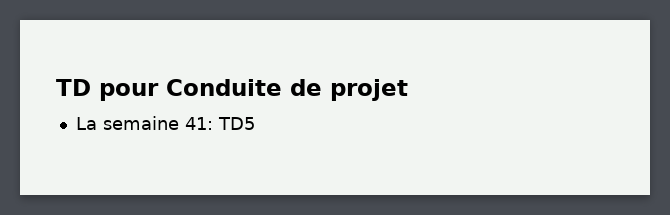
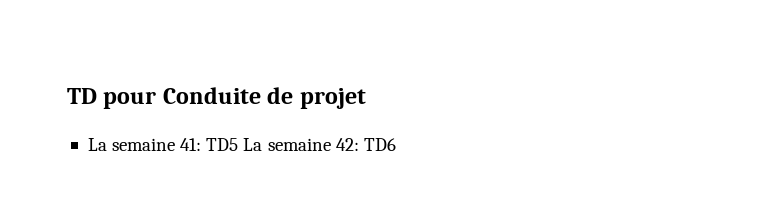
- La semaine 41: TD5
+ La semaine 41: TD5 La semaine 42: TD6

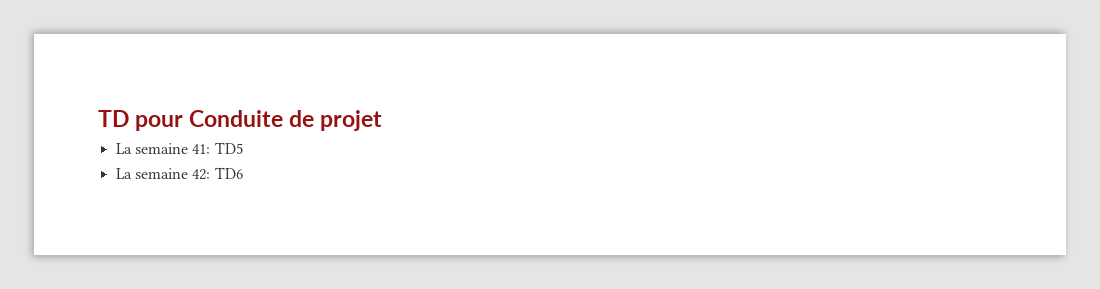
- La semaine 41: TD5 La semaine 42: TD6
+ La semaine 41: TD5
+ La semaine 42: TD6

